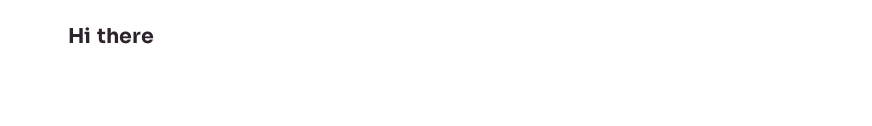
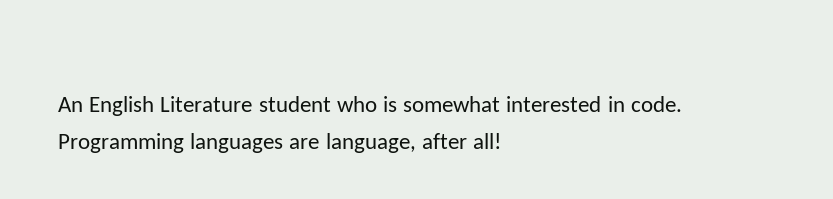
- Hi there
+ An English Literature student who is somewhat interested in code.
+ Programming languages are language, after all!

